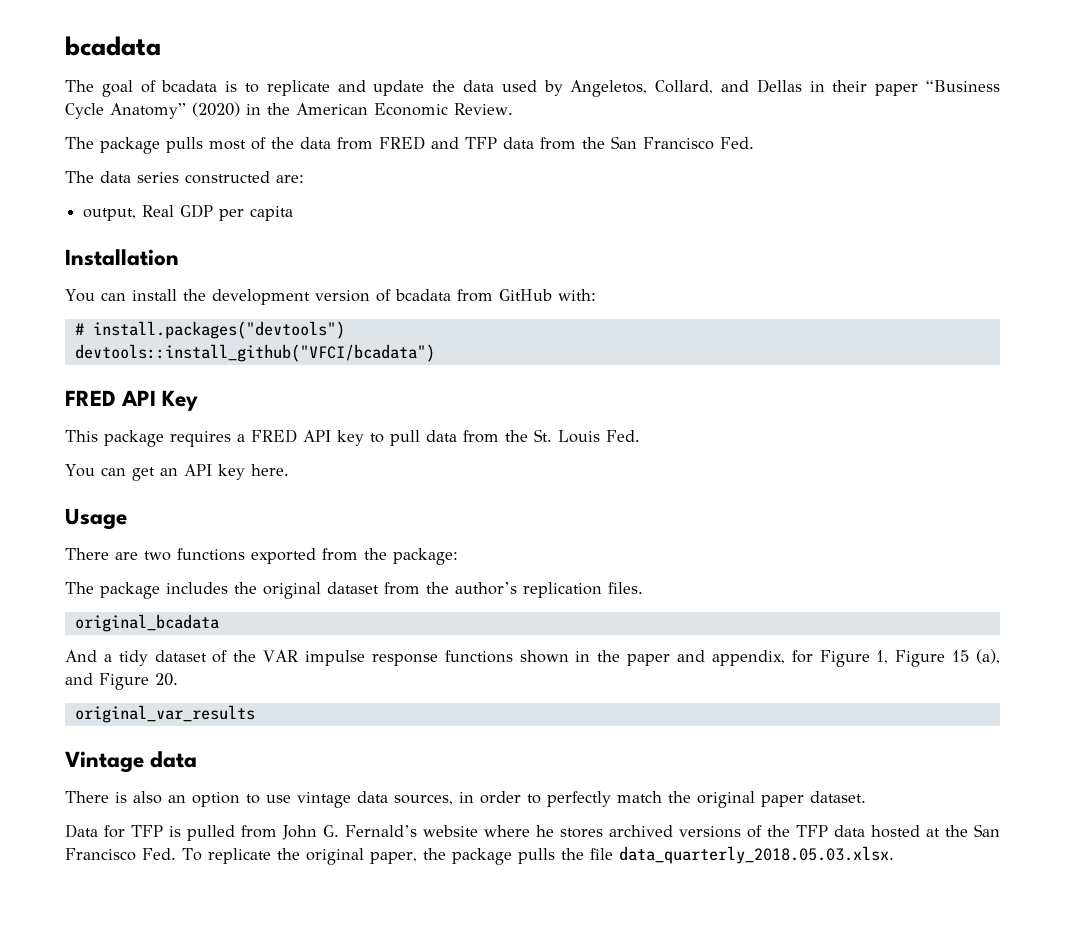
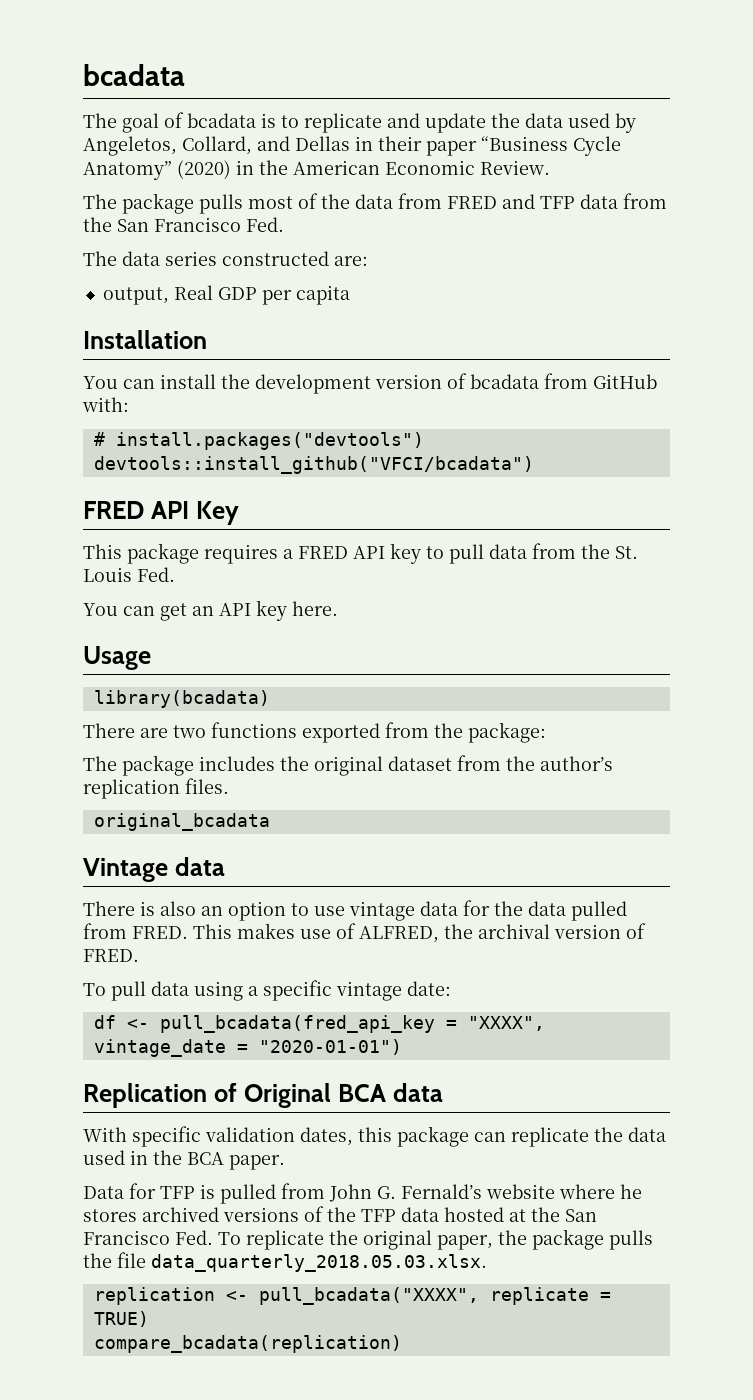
+ library(bcadata)
- And a tidy dataset of the VAR impulse response functions shown in the paper and appendix, for Figure 1, Figure 15 (a), and Figure 20.
- original_var_results
- There is also an option to use vintage data sources, in order to perfectly match the original paper dataset.
+ There is also an option to use vintage data for the data pulled from FRED. This makes use of ALFRED, the archival version of FRED.
+ To pull data using a specific vintage date:
+ df <- pull_bcadata(fred_api_key = "XXXX", vintage_date = "2020-01-01")
+ Replication of Original BCA data
+ With specific validation dates, this package can replicate the data used in the BCA paper.
+ replication <- pull_bcadata("XXXX", replicate = TRUE)
+ compare_bcadata(replication)

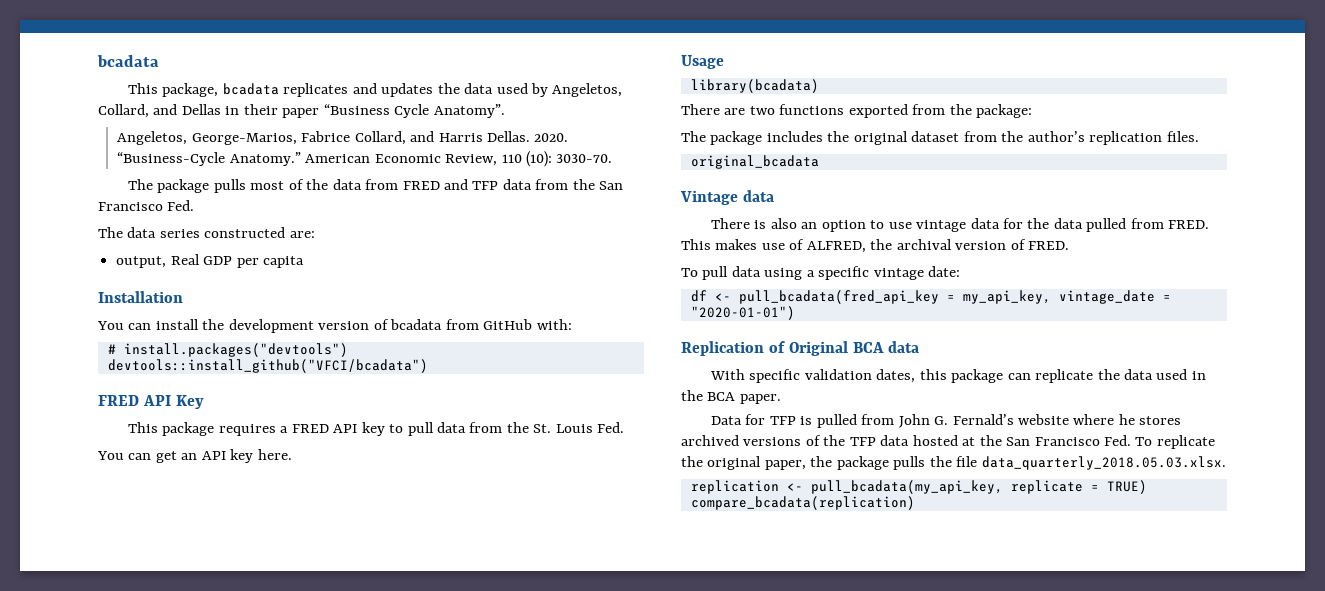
- The goal of bcadata is to replicate and update the data used by Angeletos, Collard, and Dellas in their paper “Business Cycle Anatomy” (2020) in the American Economic Review.
+ This package, bcadata replicates and updates the data used by Angeletos, Collard, and Dellas in their paper “Business Cycle Anatomy”.
+ Angeletos, George-Marios, Fabrice Collard, and Harris Dellas. 2020. “Business-Cycle Anatomy.” American Economic Review, 110 (10): 3030-70.
- df <- pull_bcadata(fred_api_key = "XXXX", vintage_date = "2020-01-01")
+ df <- pull_bcadata(fred_api_key = my_api_key, vintage_date = "2020-01-01")
- replication <- pull_bcadata("XXXX", replicate = TRUE)
+ replication <- pull_bcadata(my_api_key, replicate = TRUE)

